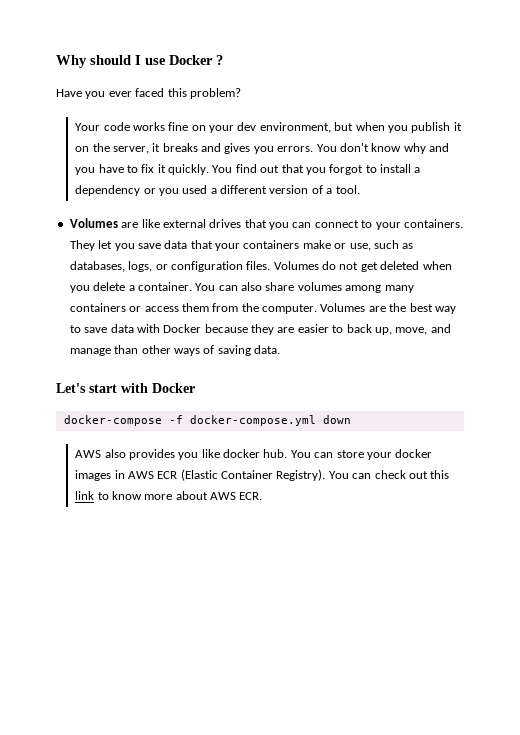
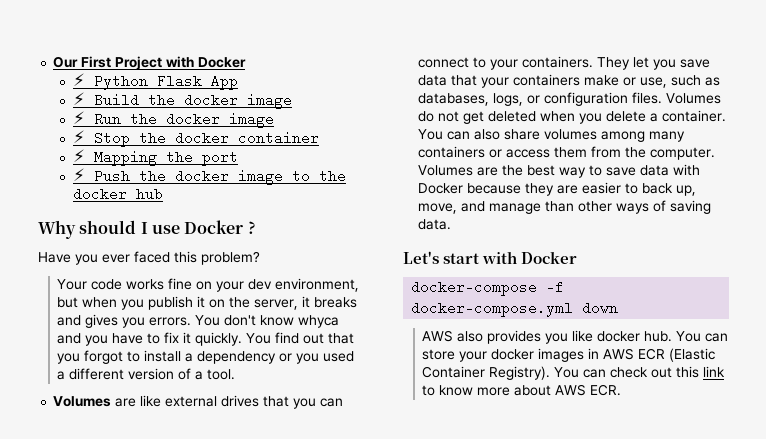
+ Our First Project with Docker
+ ⚡ Python Flask App
+ ⚡ Build the docker image
+ ⚡ Run the docker image
+ ⚡ Stop the docker container
+ ⚡ Mapping the port
+ ⚡ Push the docker image to the docker hub
- You don't know why and you have to fix it quickly.
+ You don't know whyca and you have to fix it quickly.

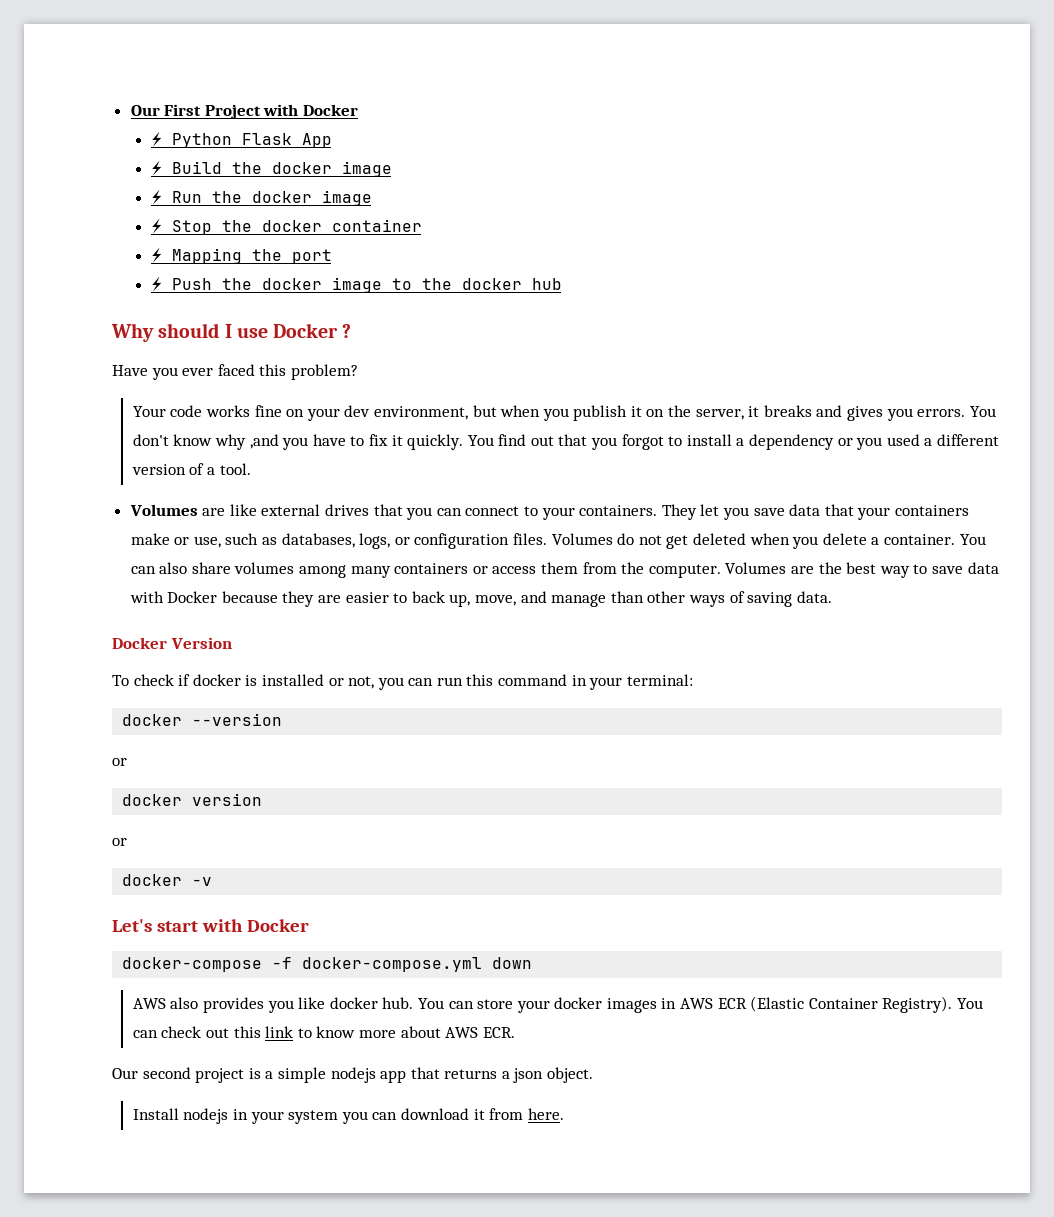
- You don't know whyca and you have to fix it quickly.
+ You don't know why ,and you have to fix it quickly.
+ Docker Version
+ To check if docker is installed or not, you can run this command in your terminal:
+ docker --version
+ or
+ docker version
+ or
+ docker -v
+ Our second project is a simple nodejs app that returns a json object.
+ Install nodejs in your system you can download it from here.

